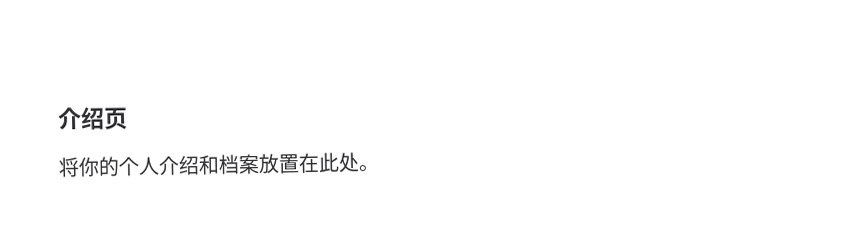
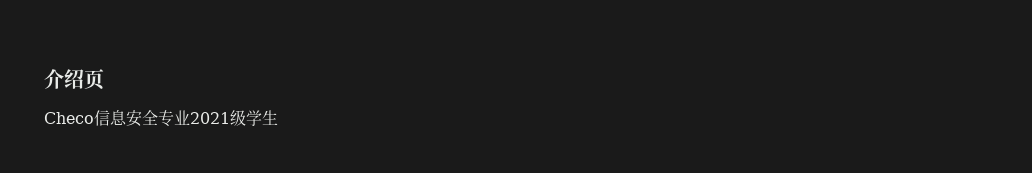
- 将你的个人介绍和档案放置在此处。
+ Checo信息安全专业2021级学生

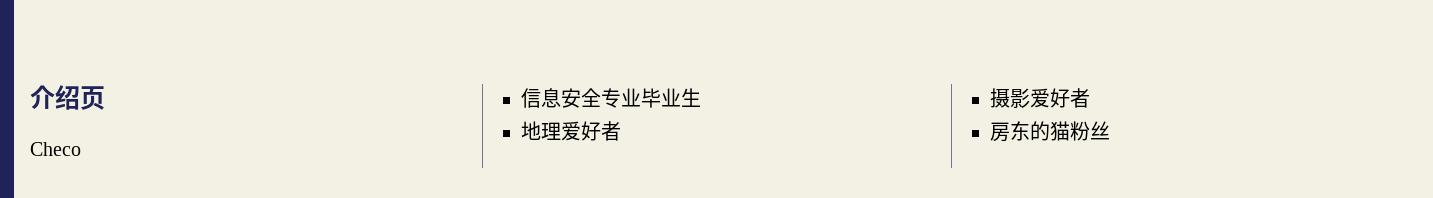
- Checo信息安全专业2021级学生
+ Checo
+ 信息安全专业毕业生
+ 地理爱好者
+ 摄影爱好者
+ 房东的猫粉丝

